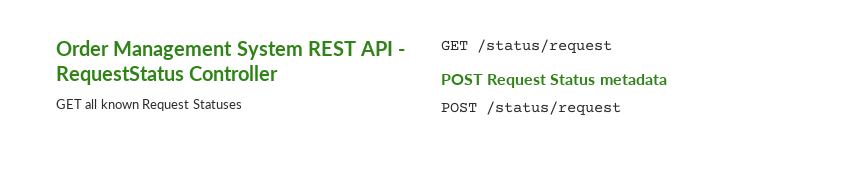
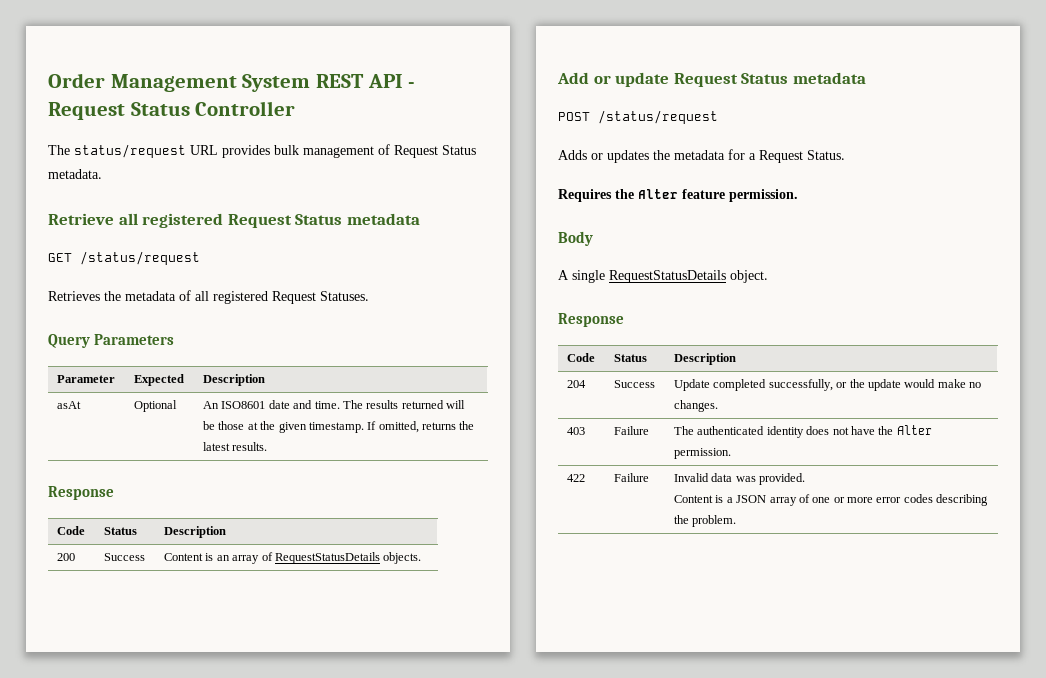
- Order Management System REST API - RequestStatus Controller
+ Order Management System REST API - Request Status Controller
- GET all known Request Statuses
+ The status/request URL provides bulk management of Request Status metadata.
+ Retrieve all registered Request Status metadata
  GET /status/request
- POST Request Status metadata
+ Retrieves the metadata of all registered Request Statuses.
+ Query Parameters
+ Parameter | Expected | Description
+ asAt | Optional | An ISO8601 date and time. The results returned will be those at the given timestamp. If omitted, returns the latest results.
+ Response
+ Code | Status | Description
+ 200 | Success | Content is an array of RequestStatusDetails objects.
+ Add or update Request Status metadata
+ Adds or updates the metadata for a Request Status.
+ Requires the Alter feature permission.
+ Body
+ A single RequestStatusDetails object.
+ Response
+ Code | Status | Description
+ 204 | Success | Update completed successfully, or the update would make no changes.
+ 403 | Failure | The authenticated identity does not have the Alter permission.
+ 422 | Failure | Invalid data was provided.
+ Content is a JSON array of one or more error codes describing the problem.

